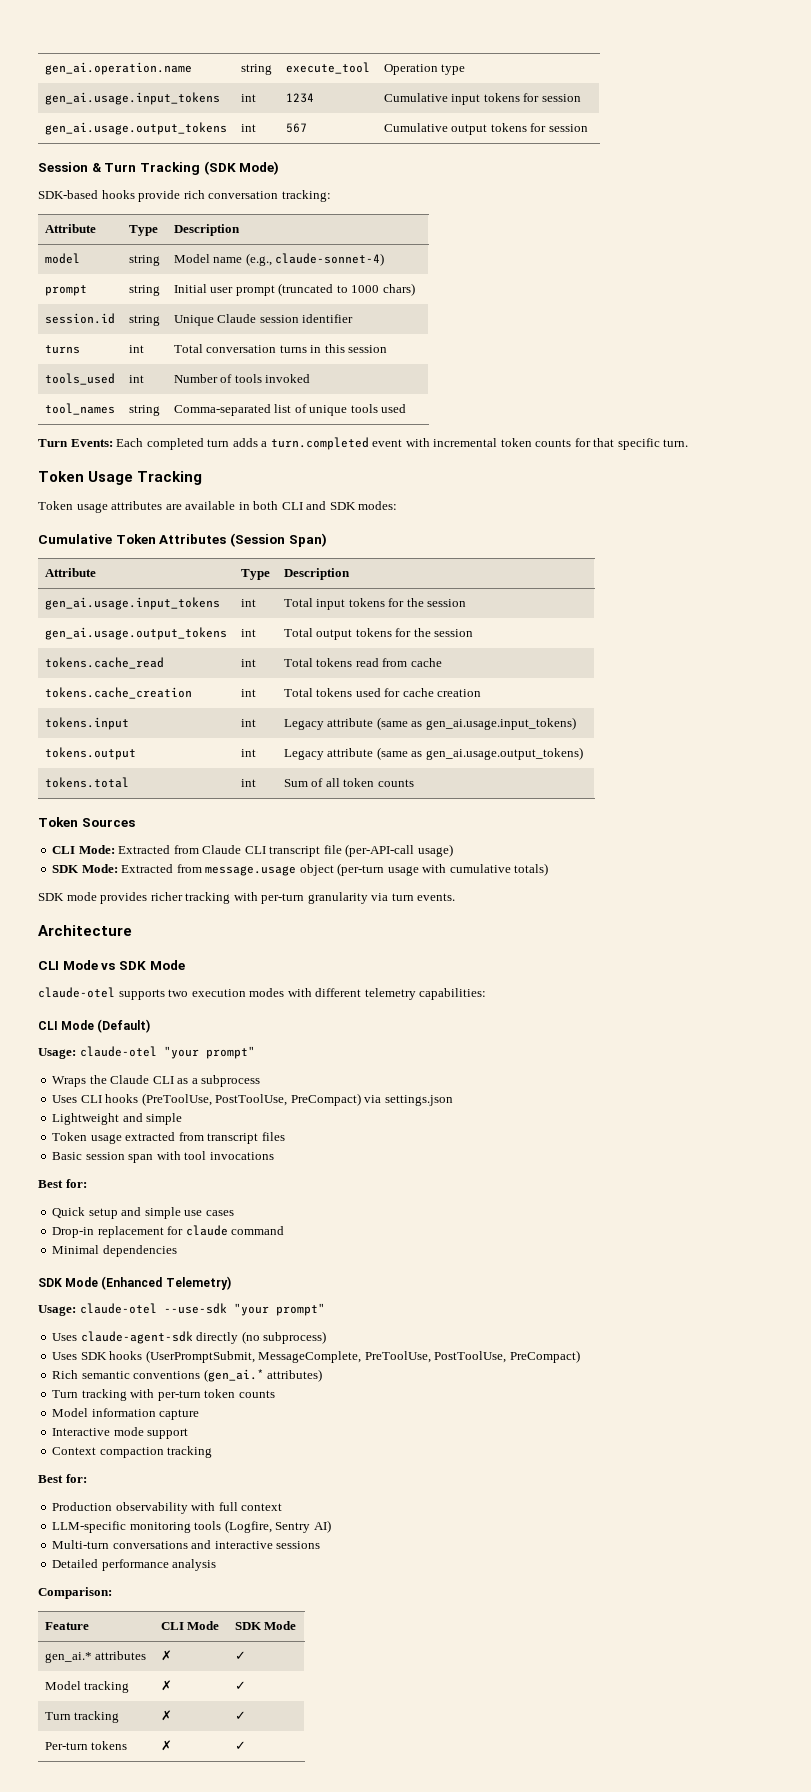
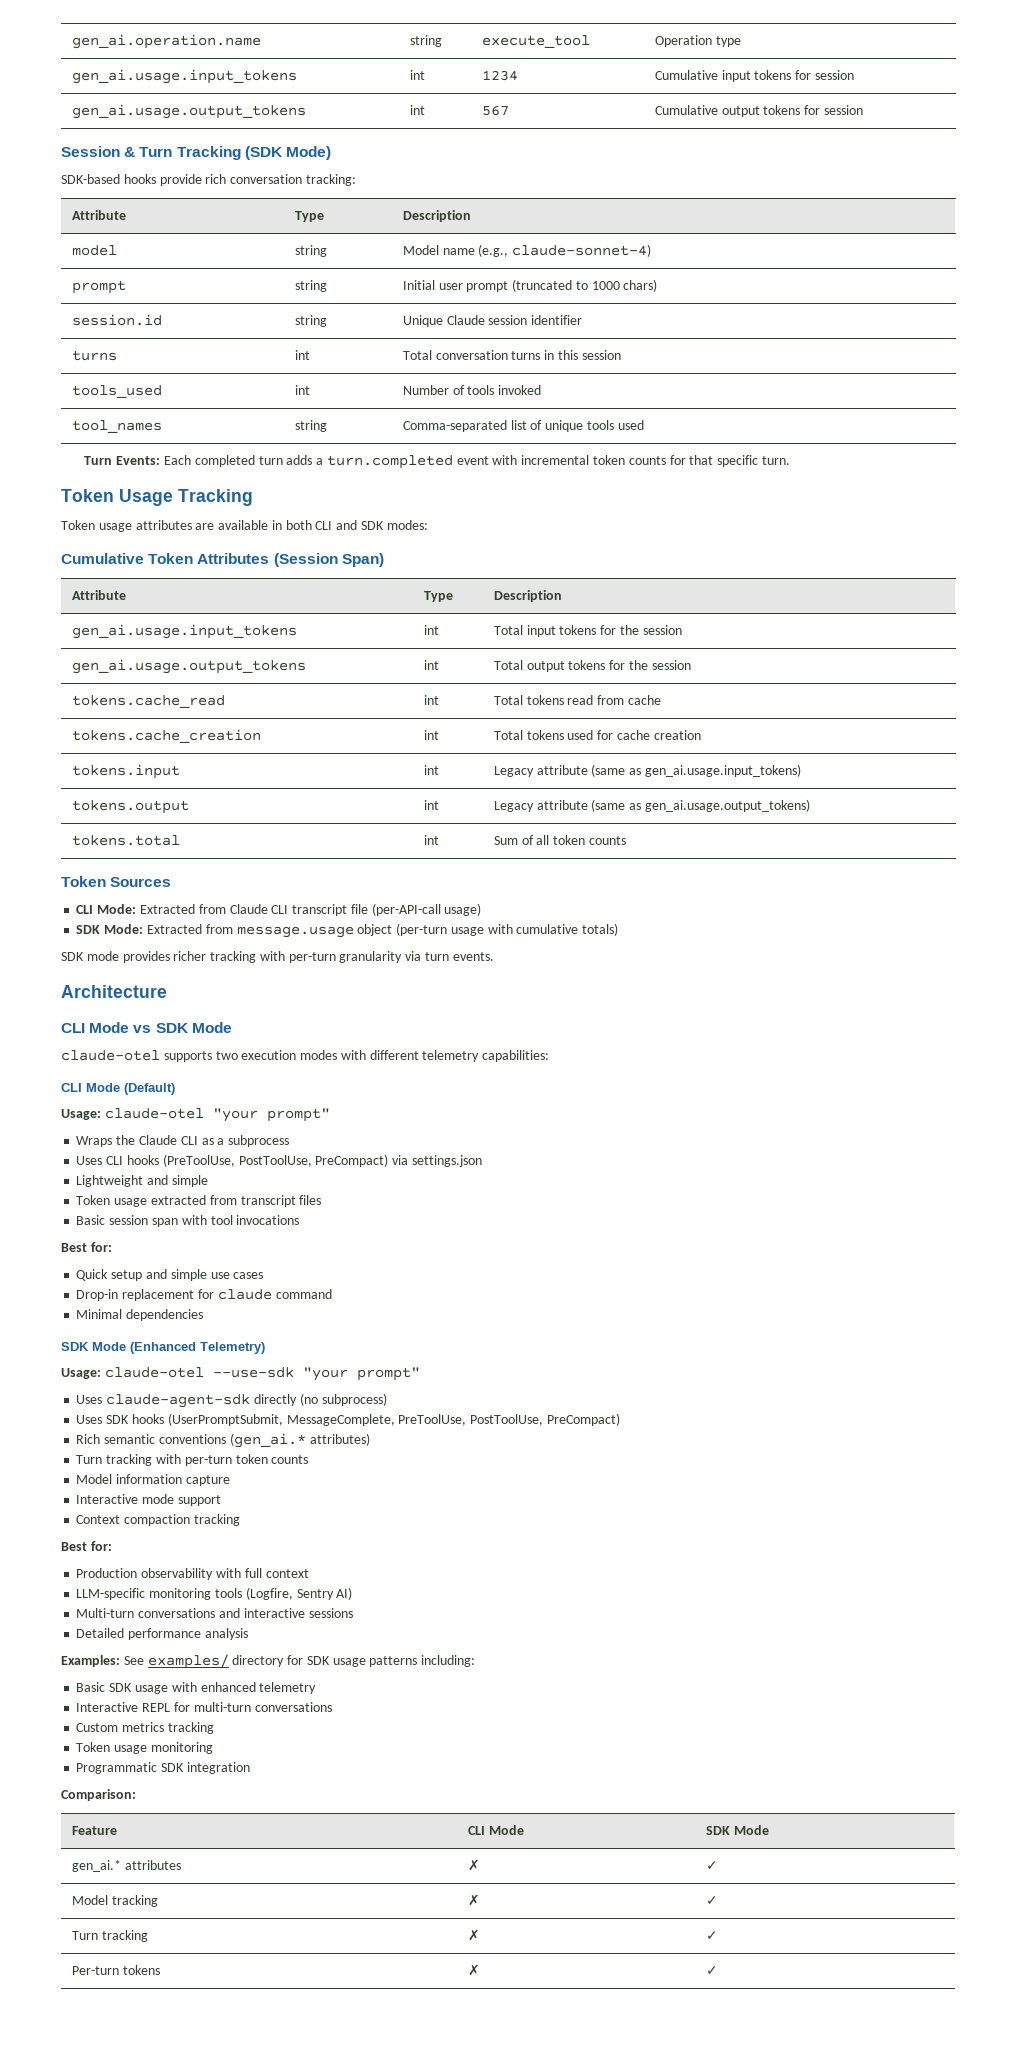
+ Examples: See examples/ directory for SDK usage patterns including:
+ Basic SDK usage with enhanced telemetry
+ Interactive REPL for multi-turn conversations
+ Custom metrics tracking
+ Token usage monitoring
+ Programmatic SDK integration

